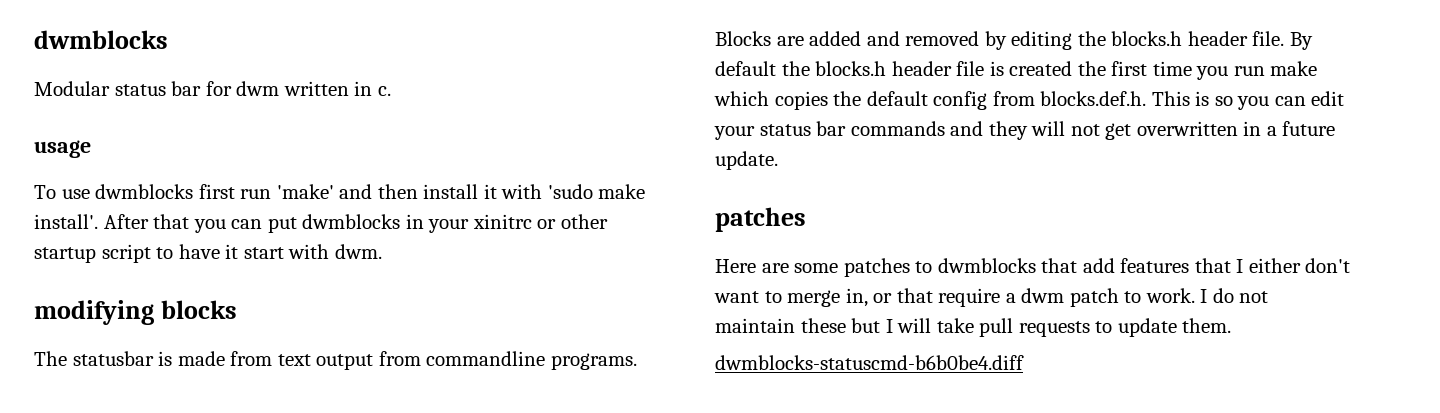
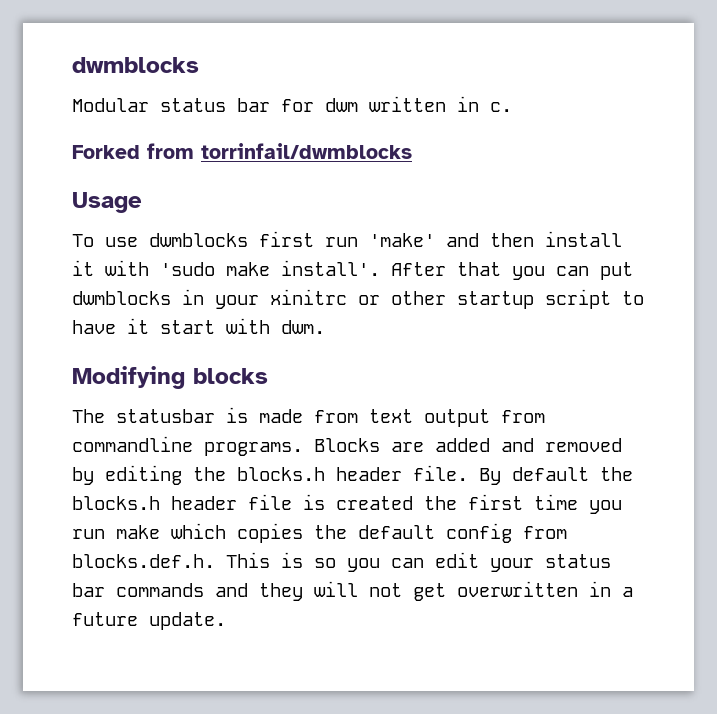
- usage
+ Forked from torrinfail/dwmblocks
+ Usage
- modifying blocks
+ Modifying blocks
  By default the blocks.h header file is created the first time you run make which copies the default config from blocks.def.h. This is so you can edit your status bar commands and they will not get overwritten in a future update.
- patches
- Here are some patches to dwmblocks that add features that I either don't want to merge in, or that require a dwm patch to work. I do not maintain these but I will take pull requests to update them.
- dwmblocks-statuscmd-b6b0be4.diff

